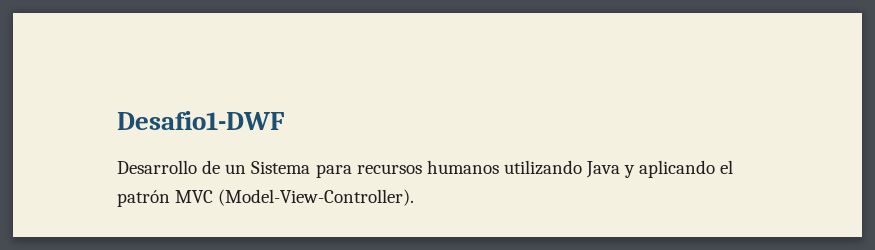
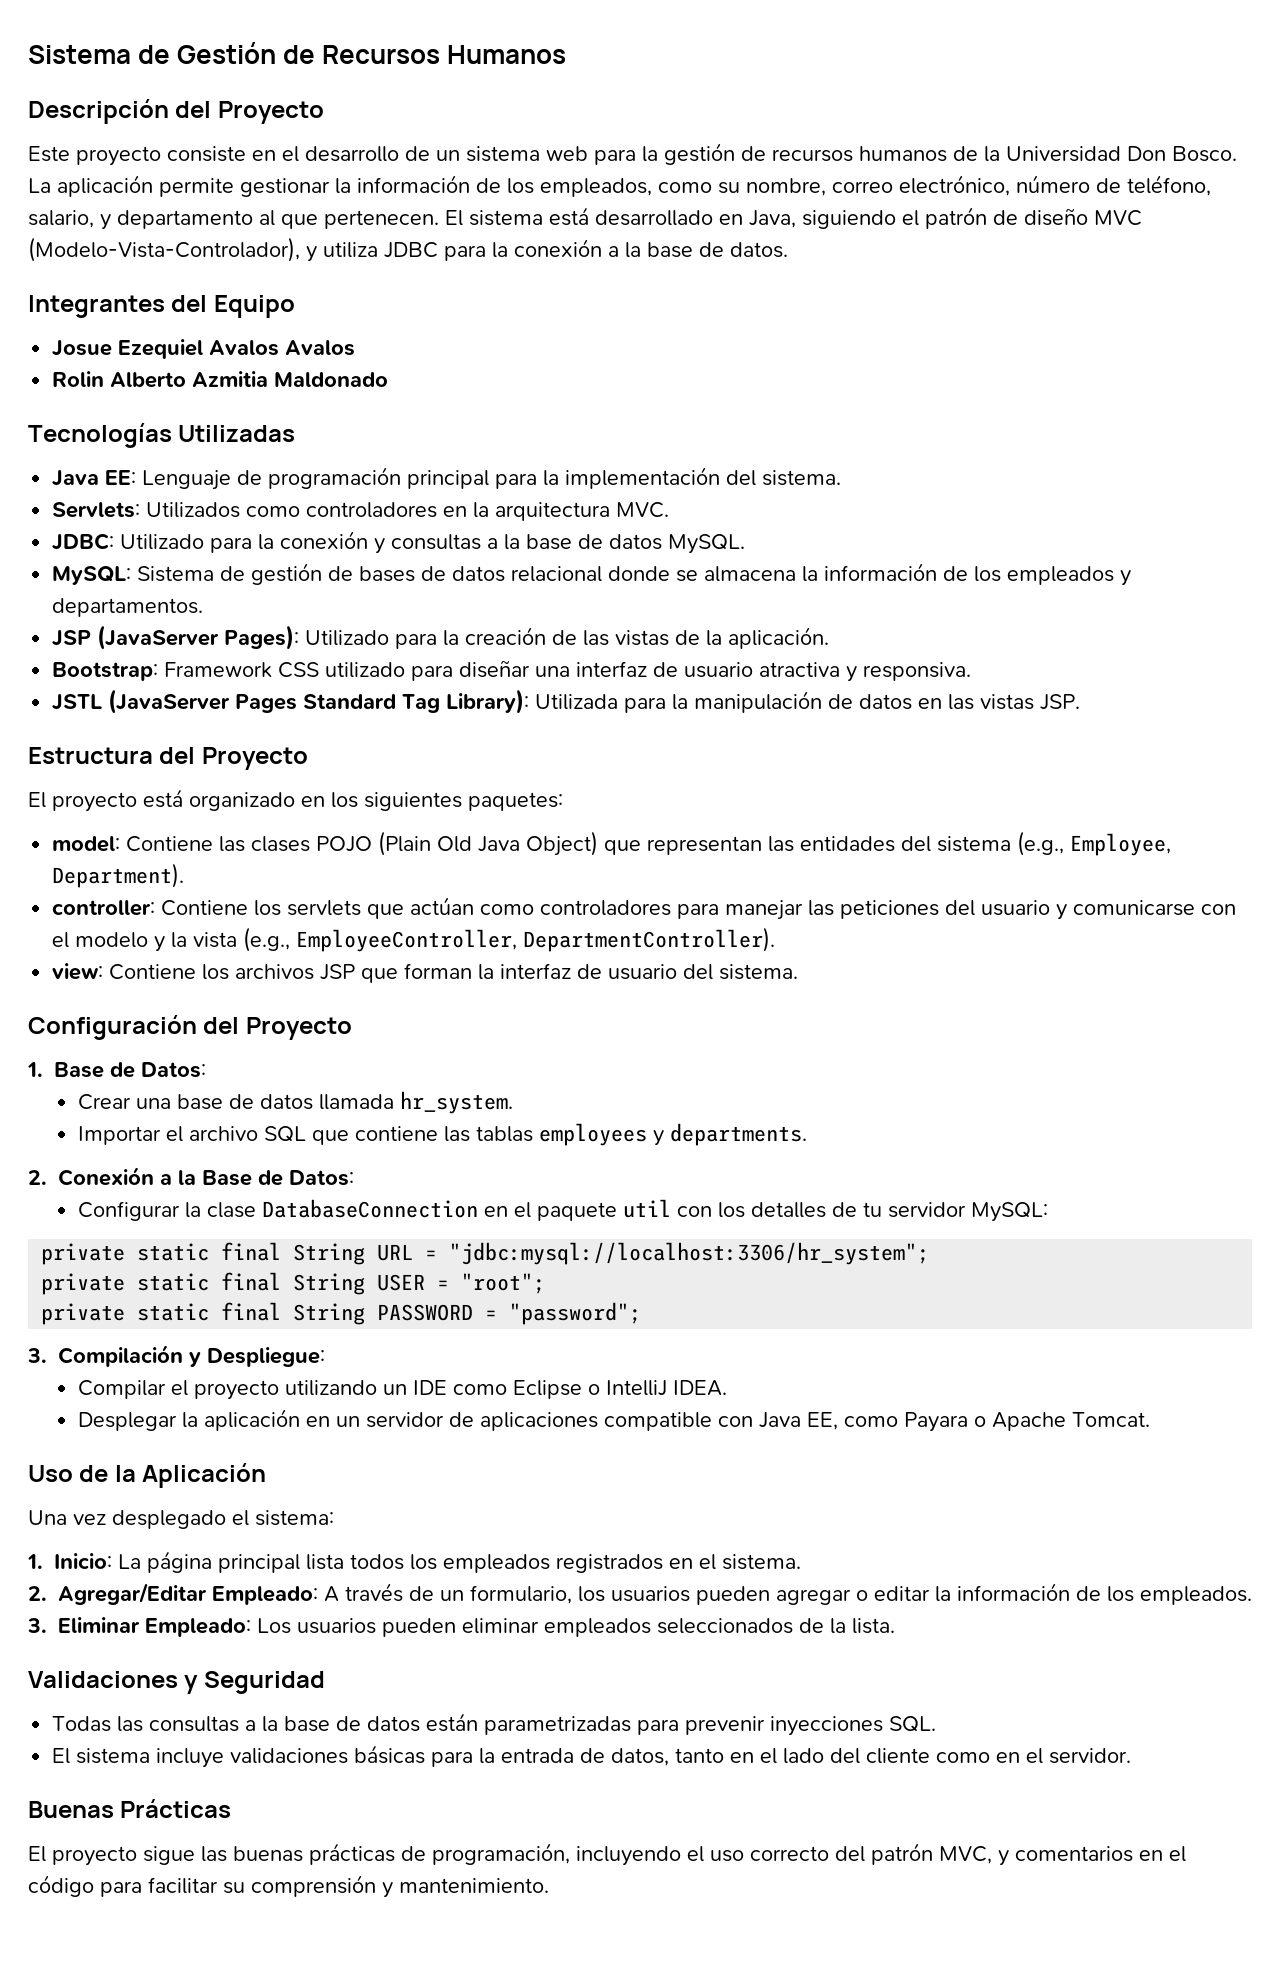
- Desafio1-DWF
- Desarrollo de un Sistema para recursos humanos utilizando Java y aplicando el patrón MVC (Model-View-Controller).
+ Sistema de Gestión de Recursos Humanos
+ Descripción del Proyecto
+ Este proyecto consiste en el desarrollo de un sistema web para la gestión de recursos humanos de la Universidad Don Bosco. La aplicación permite gestionar la información de los empleados, como su nombre, correo electrónico, número de teléfono, salario, y departamento al que pertenecen. El sistema está desarrollado en Java, siguiendo el patrón de diseño MVC (Modelo-Vista-Controlador), y utiliza JDBC para la conexión a la base de datos.
+ Integrantes del Equipo
+ Josue Ezequiel Avalos Avalos
+ Rolin Alberto Azmitia Maldonado
+ Tecnologías Utilizadas
+ Java EE: Lenguaje de programación principal para la implementación del sistema.
+ Servlets: Utilizados como controladores en la arquitectura MVC.
+ JDBC: Utilizado para la conexión y consultas a la base de datos MySQL.
+ MySQL: Sistema de gestión de bases de datos relacional donde se almacena la información de los empleados y departamentos.
+ JSP (JavaServer Pages): Utilizado para la creación de las vistas de la aplicación.
+ Bootstrap: Framework CSS utilizado para diseñar una interfaz de usuario atractiva y responsiva.
+ JSTL (JavaServer Pages Standard Tag Library): Utilizada para la manipulación de datos en las vistas JSP.
+ Estructura del Proyecto
+ El proyecto está organizado en los siguientes paquetes:
+ model: Contiene las clases POJO (Plain Old Java Object) que representan las entidades del sistema (e.g., Employee, Department).
+ controller: Contiene los servlets que actúan como controladores para manejar las peticiones del usuario y comunicarse con el modelo y la vista (e.g., EmployeeController, DepartmentController).
+ view: Contiene los archivos JSP que forman la interfaz de usuario del sistema.
+ Configuración del Proyecto
+ 1. Base de Datos:
+ Crear una base de datos llamada hr_system.
+ Importar el archivo SQL que contiene las tablas employees y departments.
+ 2. Conexión a la Base de Datos:
+ Configurar la clase DatabaseConnection en el paquete util con los detalles de tu servidor MySQL:
+ private static final String URL = "jdbc:mysql://localhost:3306/hr_system";
+ private static final String USER = "root";
+ private static final String PASSWORD = "password";
+ 3. Compilación y Despliegue:
+ Compilar el proyecto utilizando un IDE como Eclipse o IntelliJ IDEA.
+ Desplegar la aplicación en un servidor de aplicaciones compatible con Java EE, como Payara o Apache Tomcat.
+ Uso de la Aplicación
+ Una vez desplegado el sistema:
+ 1. Inicio: La página principal lista todos los empleados registrados en el sistema.
+ 2. Agregar/Editar Empleado: A través de un formulario, los usuarios pueden agregar o editar la información de los empleados.
+ 3. Eliminar Empleado: Los usuarios pueden eliminar empleados seleccionados de la lista.
+ Validaciones y Seguridad
+ Todas las consultas a la base de datos están parametrizadas para prevenir inyecciones SQL.
+ El sistema incluye validaciones básicas para la entrada de datos, tanto en el lado del cliente como en el servidor.
+ Buenas Prácticas
+ El proyecto sigue las buenas prácticas de programación, incluyendo el uso correcto del patrón MVC, y comentarios en el código para facilitar su comprensión y mantenimiento.

